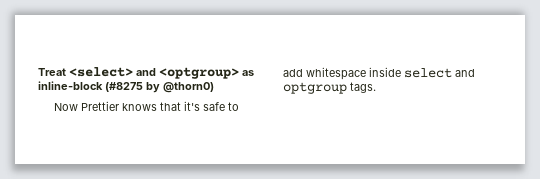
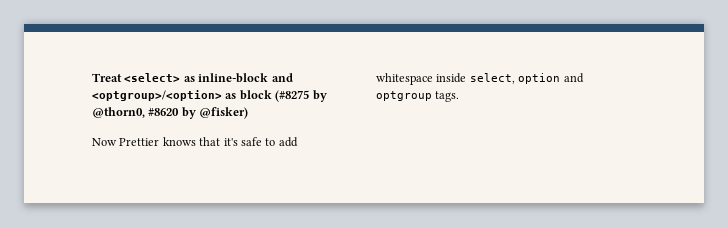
- Treat <select> and <optgroup> as inline-block (#8275 by @thorn0)
+ Treat <select> as inline-block and <optgroup>/<option> as block (#8275 by @thorn0, #8620 by @fisker)
- Now Prettier knows that it's safe to add whitespace inside select and optgroup tags.
+ Now Prettier knows that it's safe to add whitespace inside select, option and optgroup tags.

